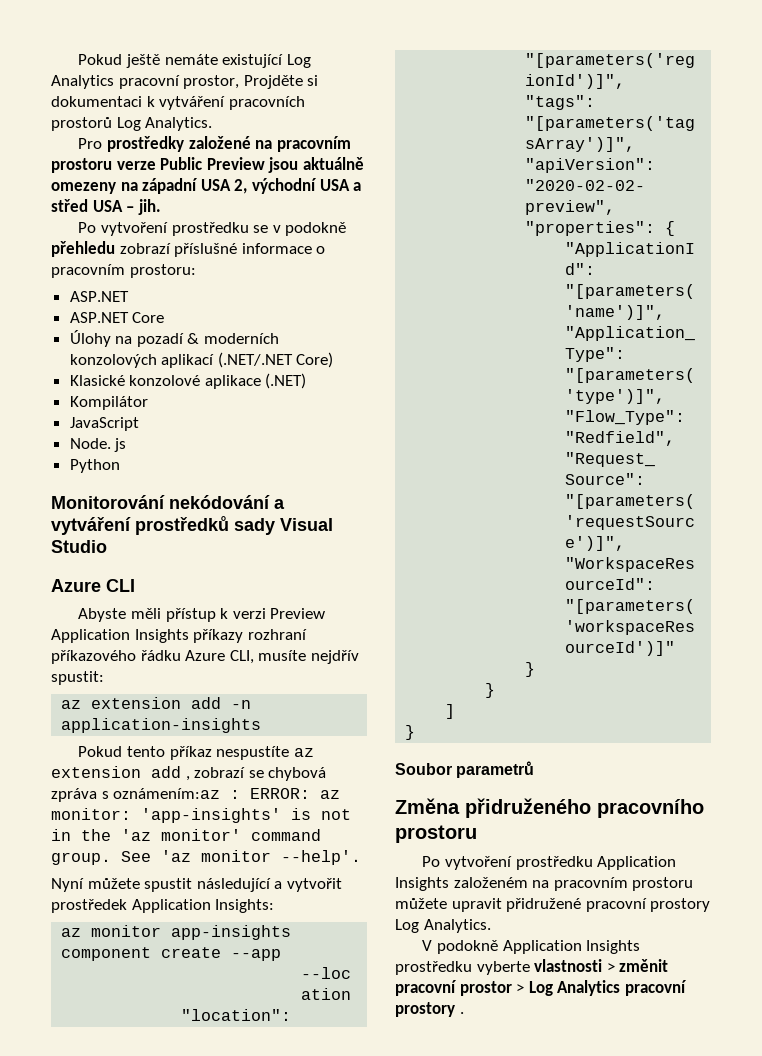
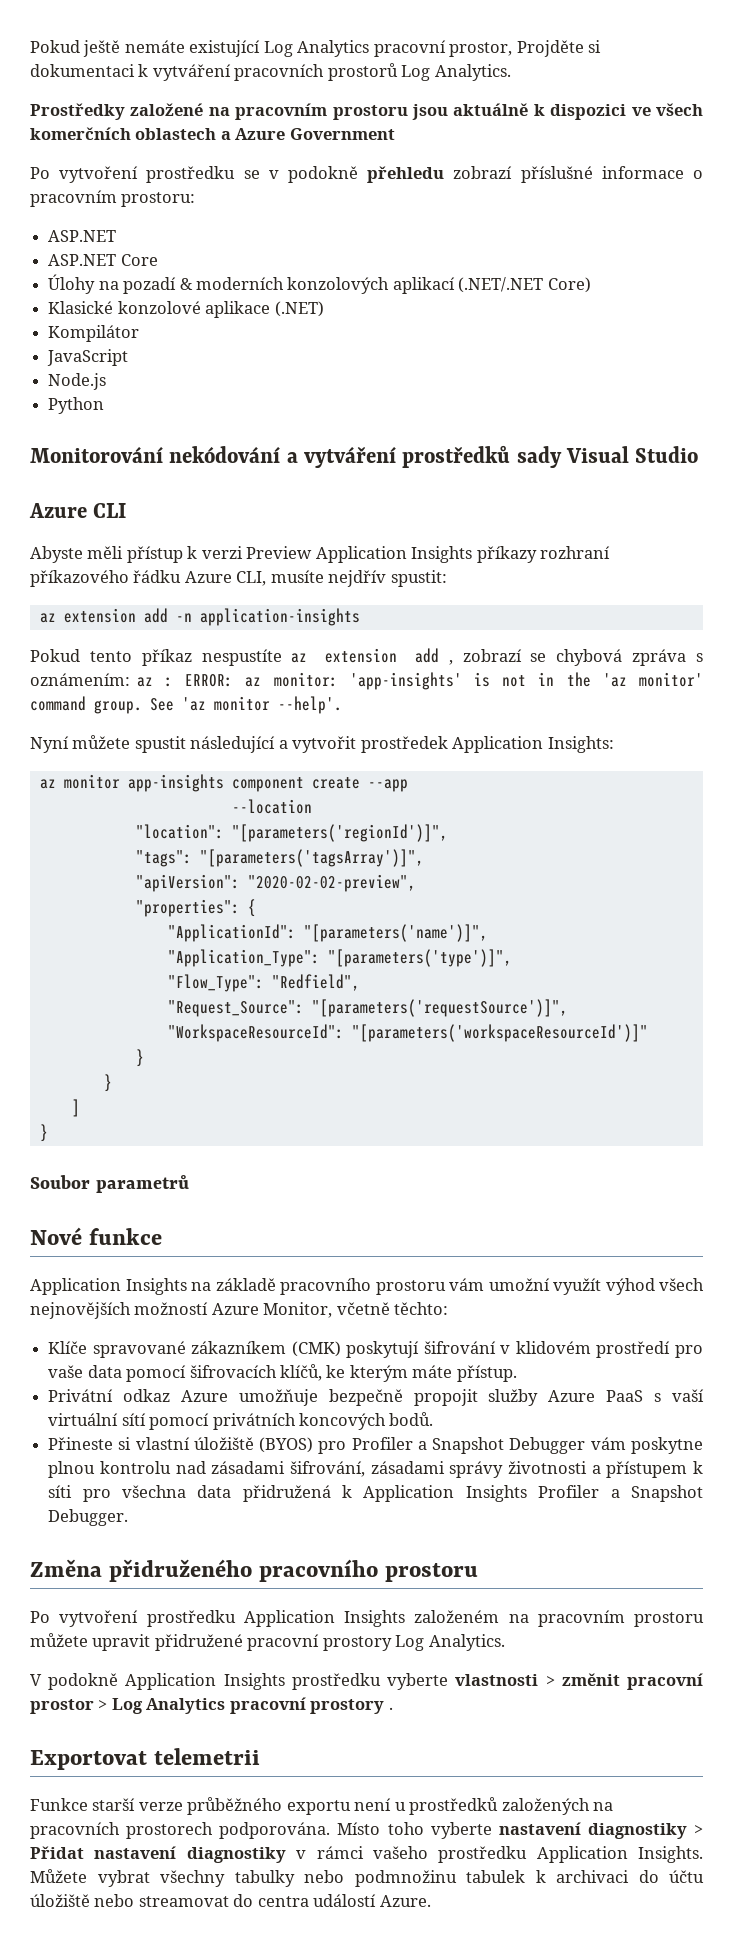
- Pro prostředky založené na pracovním prostoru verze Public Preview jsou aktuálně omezeny na západní USA 2, východní USA a střed USA – jih.
+ Prostředky založené na pracovním prostoru jsou aktuálně k dispozici ve všech komerčních oblastech a Azure Government
- Node. js
+ Node.js
- Pokud tento příkaz nespustíte az extension add , zobrazí se chybová zpráva s oznámením:az : ERROR: az monitor: 'app-insights' is not in the 'az monitor' command group.
+ Pokud tento příkaz nespustíte az extension add , zobrazí se chybová zpráva s oznámením: az : ERROR: az monitor: 'app-insights' is not in the 'az monitor' command group.
+ Nové funkce
+ Application Insights na základě pracovního prostoru vám umožní využít výhod všech nejnovějších možností Azure Monitor, včetně těchto:
+ Klíče spravované zákazníkem (CMK) poskytují šifrování v klidovém prostředí pro vaše data pomocí šifrovacích klíčů, ke kterým máte přístup.
+ Privátní odkaz Azure umožňuje bezpečně propojit služby Azure PaaS s vaší virtuální sítí pomocí privátních koncových bodů.
+ Přineste si vlastní úložiště (BYOS) pro Profiler a Snapshot Debugger vám poskytne plnou kontrolu nad zásadami šifrování, zásadami správy životnosti a přístupem k síti pro všechna data přidružená k Application Insights Profiler a Snapshot Debugger.
+ Exportovat telemetrii
+ Funkce starší verze průběžného exportu není u prostředků založených na pracovních prostorech podporována. Místo toho vyberte nastavení diagnostiky > Přidat nastavení diagnostiky v rámci vašeho prostředku Application Insights. Můžete vybrat všechny tabulky nebo podmnožinu tabulek k archivaci do účtu úložiště nebo streamovat do centra událostí Azure.

